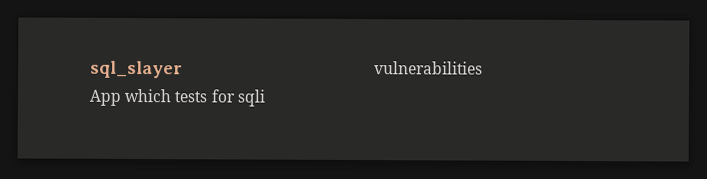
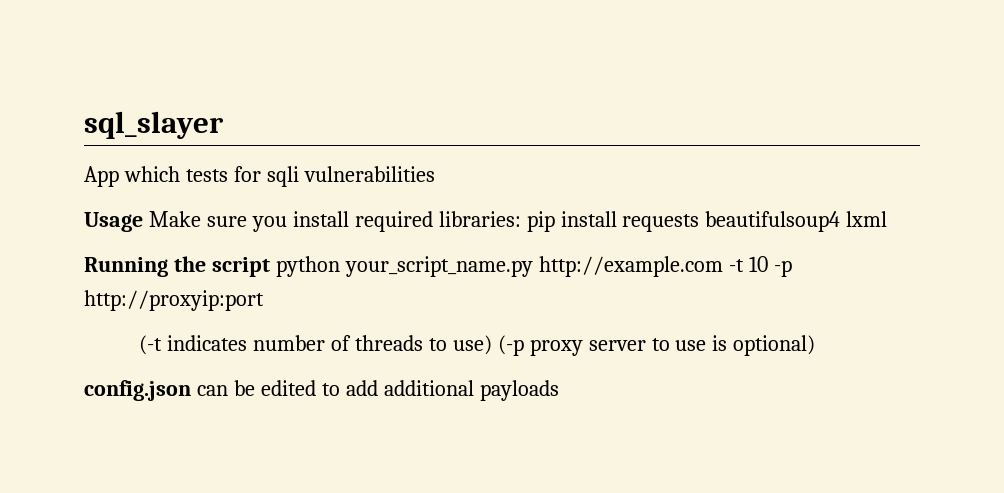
+ Usage Make sure you install required libraries: pip install requests beautifulsoup4 lxml
+ Running the script python your_script_name.py http://example.com -t 10 -p http://proxyip:port
+ (-t indicates number of threads to use) (-p proxy server to use is optional)
+ config.json can be edited to add additional payloads

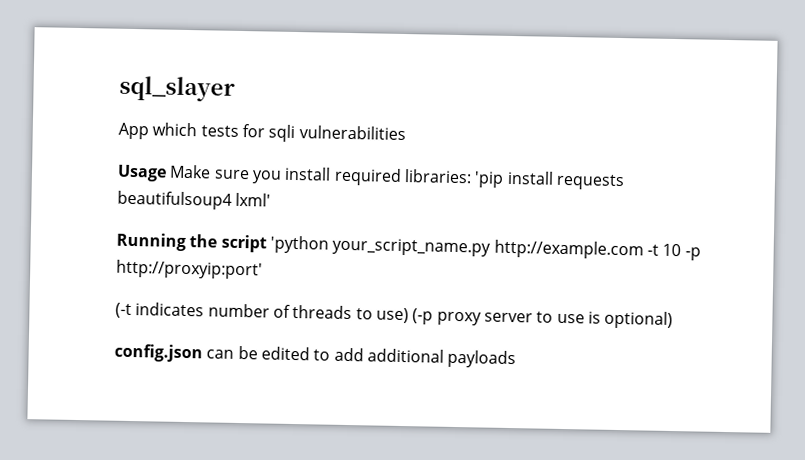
- Usage Make sure you install required libraries: pip install requests beautifulsoup4 lxml
+ Usage Make sure you install required libraries: 'pip install requests beautifulsoup4 lxml'
- Running the script python your_script_name.py http://example.com -t 10 -p http://proxyip:port
+ Running the script 'python your_script_name.py http://example.com -t 10 -p http://proxyip:port'

